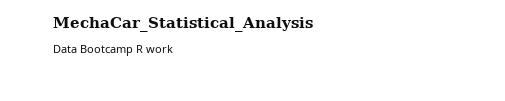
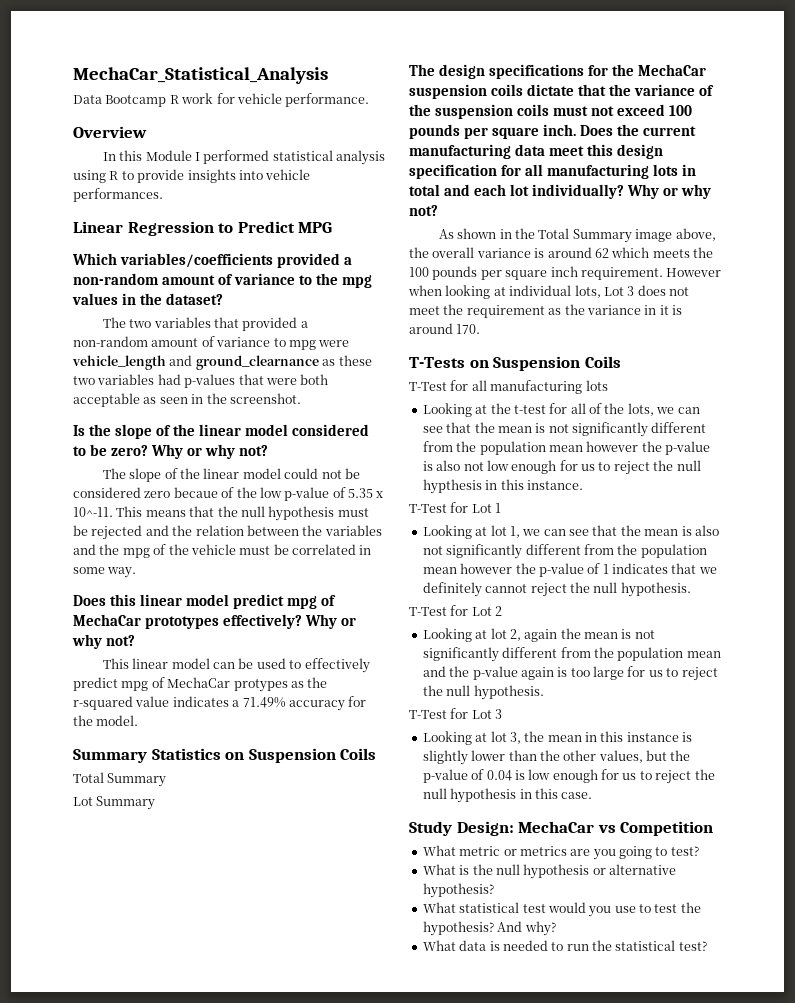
- Data Bootcamp R work
+ Data Bootcamp R work for vehicle performance.
+ Overview
+ In this Module I performed statistical analysis using R to provide insights into vehicle performances.
+ Linear Regression to Predict MPG
+ Which variables/coefficients provided a non-random amount of variance to the mpg values in the dataset?
+ The two variables that provided a non-random amount of variance to mpg were vehicle_length and ground_clearnance as these two variables had p-values that were both acceptable as seen in the screenshot.
+ Is the slope of the linear model considered to be zero? Why or why not?
+ The slope of the linear model could not be considered zero becaue of the low p-value of 5.35 x 10^-11. This means that the null hypothesis must be rejected and the relation between the variables and the mpg of the vehicle must be correlated in some way.
+ Does this linear model predict mpg of MechaCar prototypes effectively? Why or why not?
+ This linear model can be used to effectively predict mpg of MechaCar protypes as the r-squared value indicates a 71.49% accuracy for the model.
+ Summary Statistics on Suspension Coils
+ Total Summary
+ Lot Summary
+ The design specifications for the MechaCar suspension coils dictate that the variance of the suspension coils must not exceed 100 pounds per square inch. Does the current manufacturing data meet this design specification for all manufacturing lots in total and each lot individually? Why or why not?
+ As shown in the Total Summary image above, the overall variance is around 62 which meets the 100 pounds per square inch requirement. However when looking at individual lots, Lot 3 does not meet the requirement as the variance in it is around 170.
+ T-Tests on Suspension Coils
+ T-Test for all manufacturing lots
+ Looking at the t-test for all of the lots, we can see that the mean is not significantly different from the population mean however the p-value is also not low enough for us to reject the null hypthesis in this instance.
+ T-Test for Lot 1
+ Looking at lot 1, we can see that the mean is also not significantly different from the population mean however the p-value of 1 indicates that we definitely cannot reject the null hypothesis.
+ T-Test for Lot 2
+ Looking at lot 2, again the mean is not significantly different from the population mean and the p-value again is too large for us to reject the null hypothesis.
+ T-Test for Lot 3
+ Looking at lot 3, the mean in this instance is slightly lower than the other values, but the p-value of 0.04 is low enough for us to reject the null hypothesis in this case.
+ Study Design: MechaCar vs Competition
+ What metric or metrics are you going to test?
+ What is the null hypothesis or alternative hypothesis?
+ What statistical test would you use to test the hypothesis? And why?
+ What data is needed to run the statistical test?

